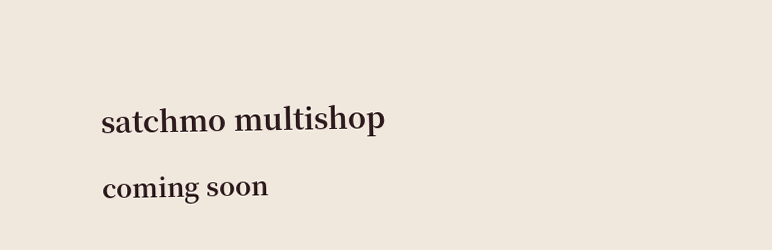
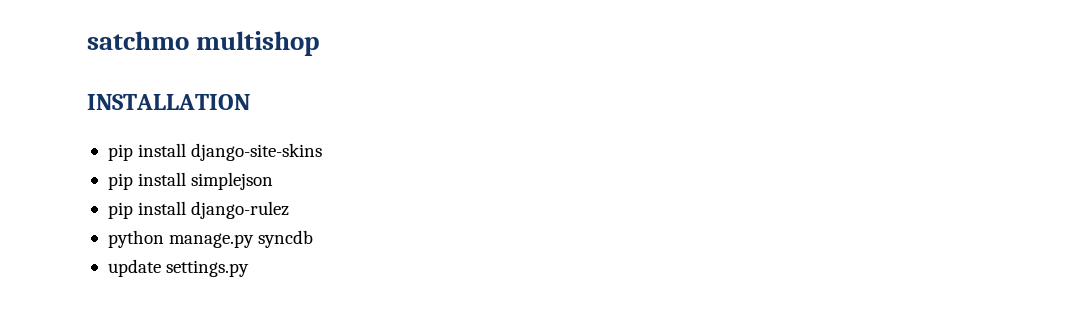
- coming soon
+ INSTALLATION
+ pip install django-site-skins
+ pip install simplejson
+ pip install django-rulez
+ python manage.py syncdb
+ update settings.py

